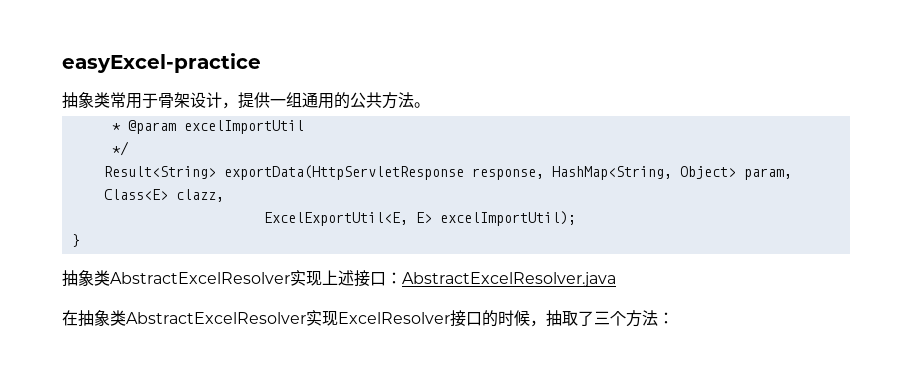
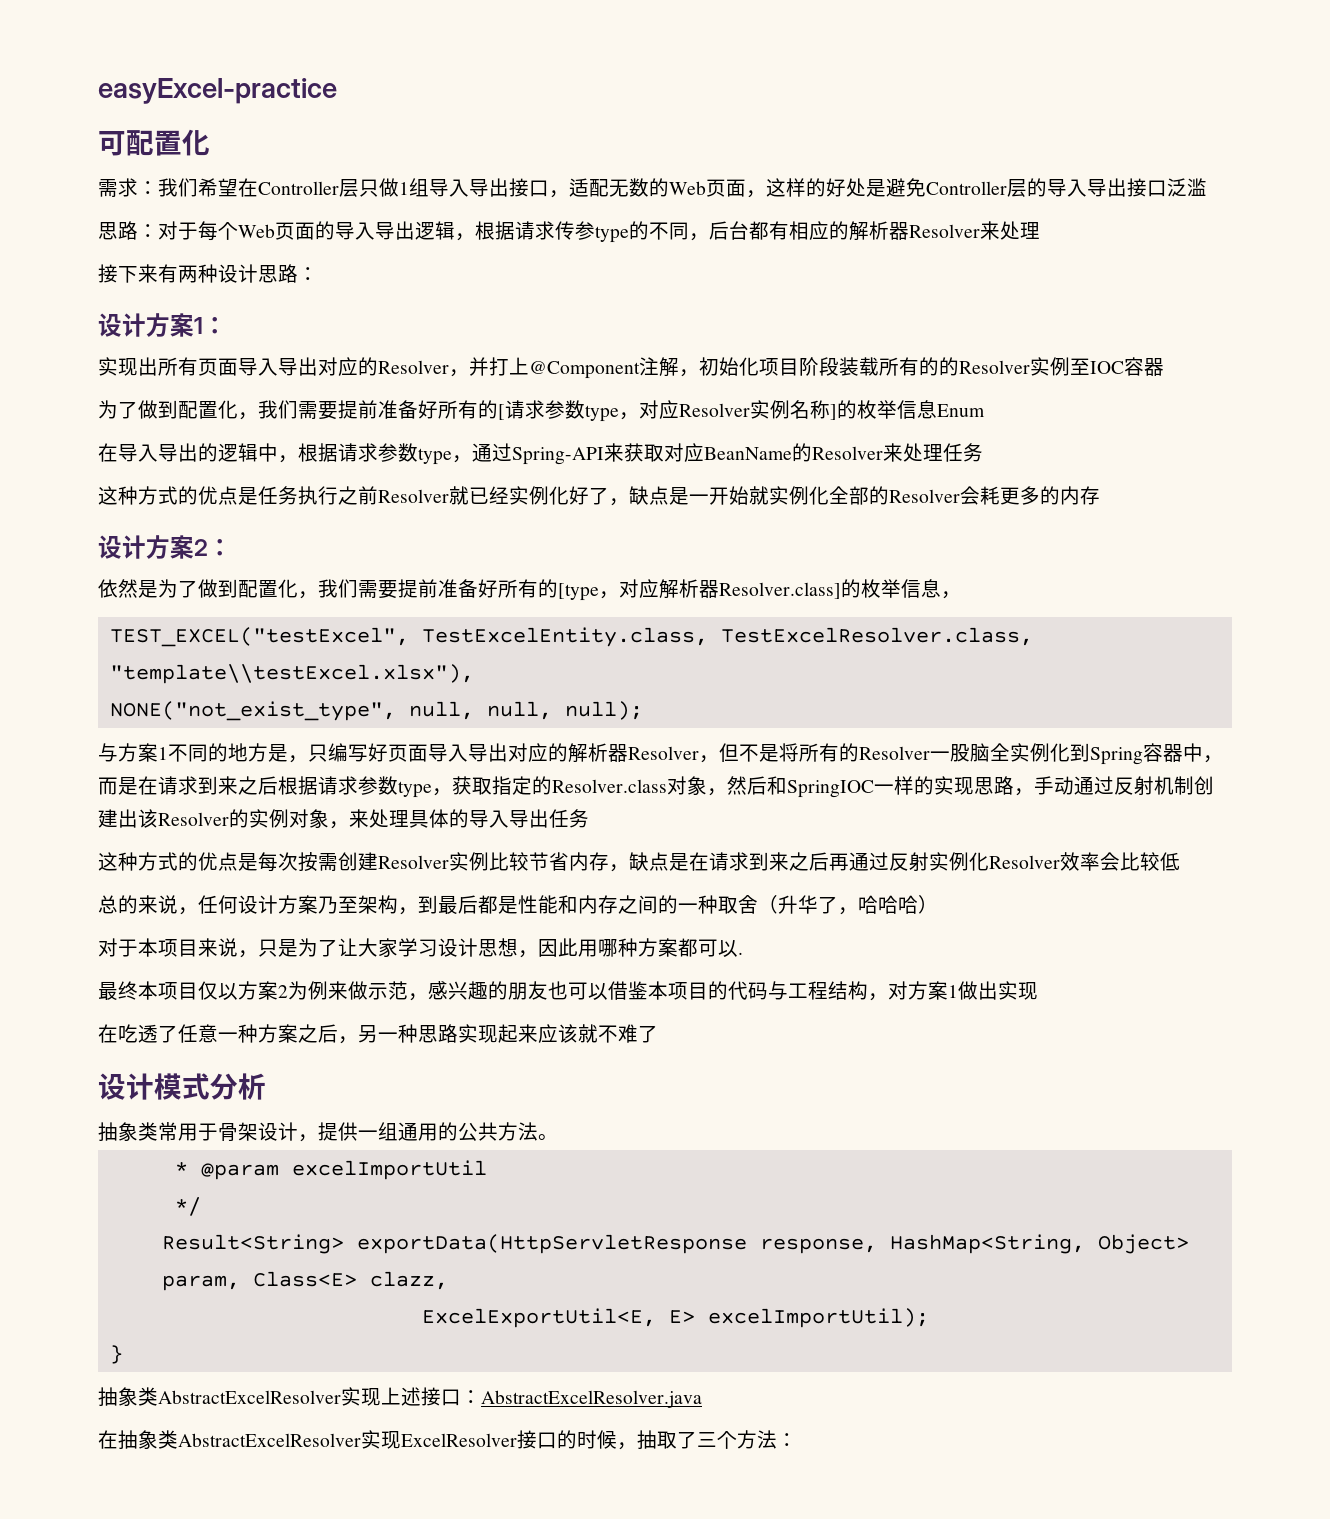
+ 可配置化
+ 需求：我们希望在Controller层只做1组导入导出接口，适配无数的Web页面，这样的好处是避免Controller层的导入导出接口泛滥
+ 思路：对于每个Web页面的导入导出逻辑，根据请求传参type的不同，后台都有相应的解析器Resolver来处理
+ 接下来有两种设计思路：
+ 设计方案1：
+ 实现出所有页面导入导出对应的Resolver，并打上@Component注解，初始化项目阶段装载所有的的Resolver实例至IOC容器
+ 为了做到配置化，我们需要提前准备好所有的[请求参数type，对应Resolver实例名称]的枚举信息Enum
+ 在导入导出的逻辑中，根据请求参数type，通过Spring-API来获取对应BeanName的Resolver来处理任务
+ 这种方式的优点是任务执行之前Resolver就已经实例化好了，缺点是一开始就实例化全部的Resolver会耗更多的内存
+ 设计方案2：
+ 依然是为了做到配置化，我们需要提前准备好所有的[type，对应解析器Resolver.class]的枚举信息，
+ TEST_EXCEL("testExcel", TestExcelEntity.class, TestExcelResolver.class, "template\\testExcel.xlsx"),
+ NONE("not_exist_type", null, null, null);
+ 与方案1不同的地方是，只编写好页面导入导出对应的解析器Resolver，但不是将所有的Resolver一股脑全实例化到Spring容器中，而是在请求到来之后根据请求参数type，获取指定的Resolver.class对象，然后和SpringIOC一样的实现思路，手动通过反射机制创建出该Resolver的实例对象，来处理具体的导入导出任务
+ 这种方式的优点是每次按需创建Resolver实例比较节省内存，缺点是在请求到来之后再通过反射实例化Resolver效率会比较低
+ 总的来说，任何设计方案乃至架构，到最后都是性能和内存之间的一种取舍（升华了，哈哈哈）
+ 对于本项目来说，只是为了让大家学习设计思想，因此用哪种方案都可以.
+ 最终本项目仅以方案2为例来做示范，感兴趣的朋友也可以借鉴本项目的代码与工程结构，对方案1做出实现
+ 在吃透了任意一种方案之后，另一种思路实现起来应该就不难了
+ 设计模式分析

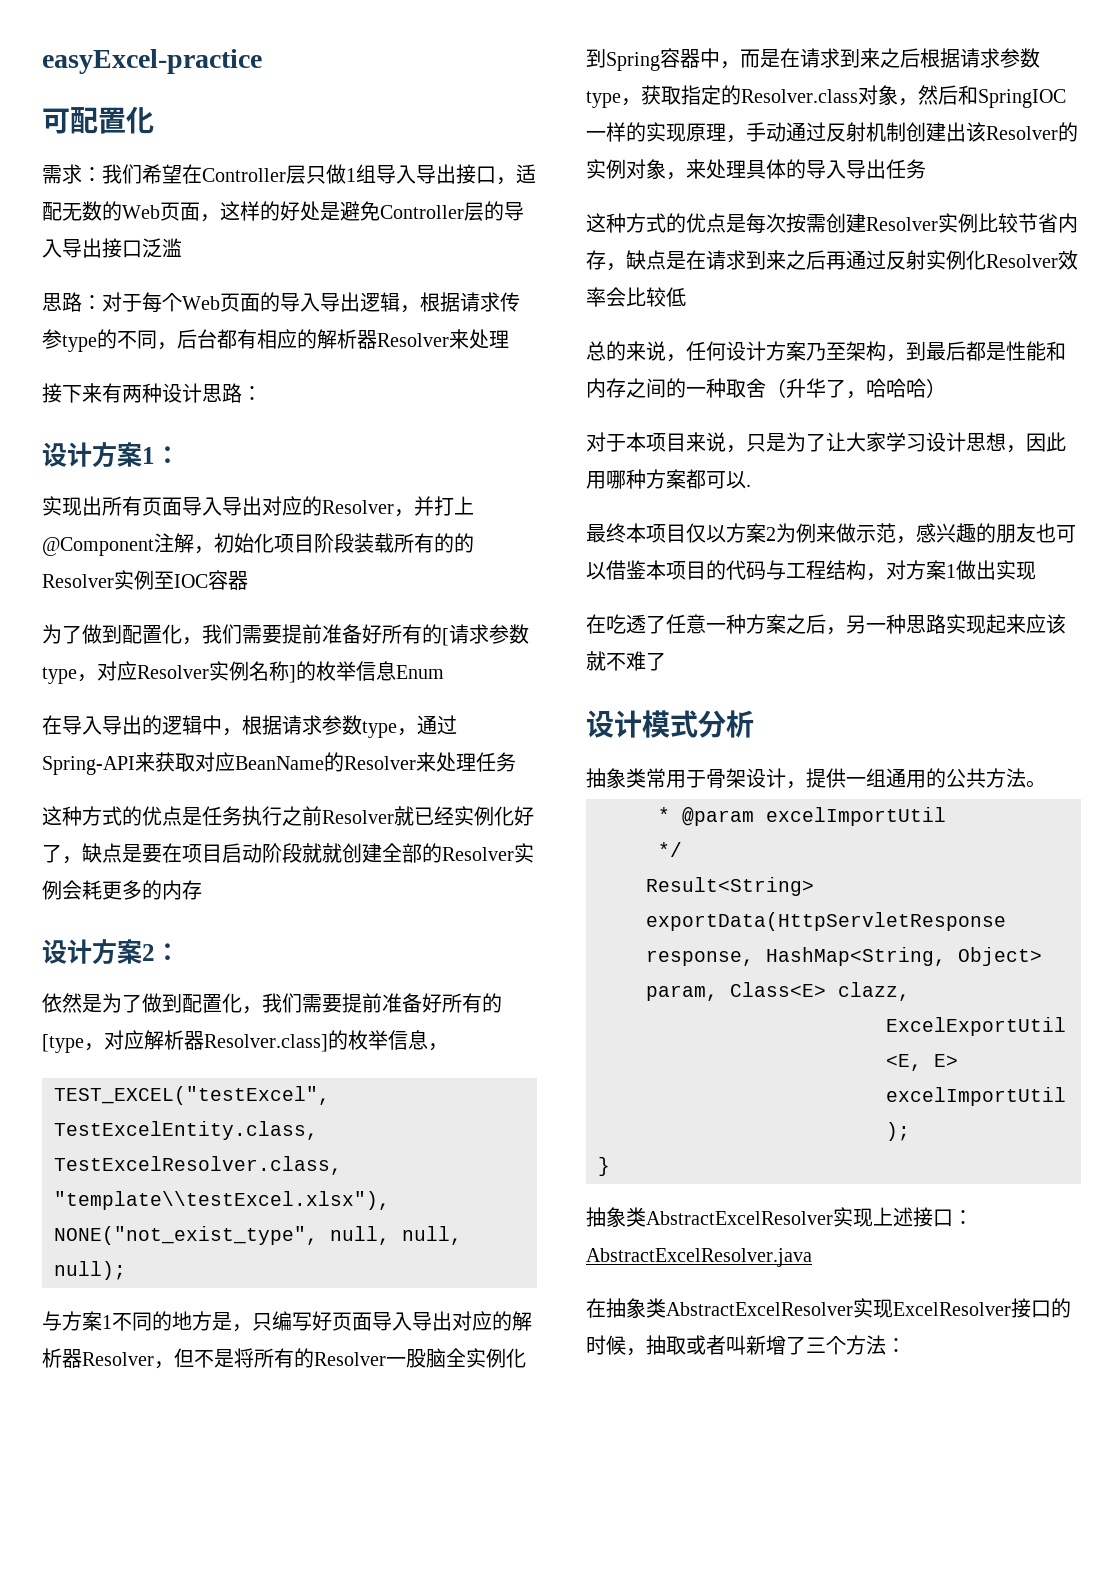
- 这种方式的优点是任务执行之前Resolver就已经实例化好了，缺点是一开始就实例化全部的Resolver会耗更多的内存
+ 这种方式的优点是任务执行之前Resolver就已经实例化好了，缺点是要在项目启动阶段就就创建全部的Resolver实例会耗更多的内存
- 与方案1不同的地方是，只编写好页面导入导出对应的解析器Resolver，但不是将所有的Resolver一股脑全实例化到Spring容器中，而是在请求到来之后根据请求参数type，获取指定的Resolver.class对象，然后和SpringIOC一样的实现思路，手动通过反射机制创建出该Resolver的实例对象，来处理具体的导入导出任务
+ 与方案1不同的地方是，只编写好页面导入导出对应的解析器Resolver，但不是将所有的Resolver一股脑全实例化到Spring容器中，而是在请求到来之后根据请求参数type，获取指定的Resolver.class对象，然后和SpringIOC一样的实现原理，手动通过反射机制创建出该Resolver的实例对象，来处理具体的导入导出任务
- 在抽象类AbstractExcelResolver实现ExcelResolver接口的时候，抽取了三个方法：
+ 在抽象类AbstractExcelResolver实现ExcelResolver接口的时候，抽取或者叫新增了三个方法：

